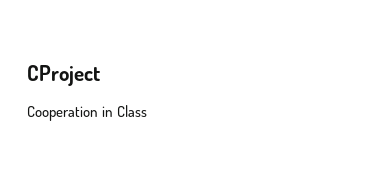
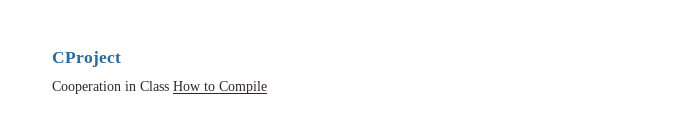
- Cooperation in Class
+ Cooperation in Class How to Compile

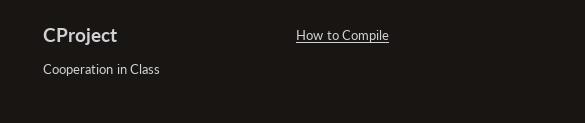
- Cooperation in Class How to Compile
+ Cooperation in Class
+ How to Compile

